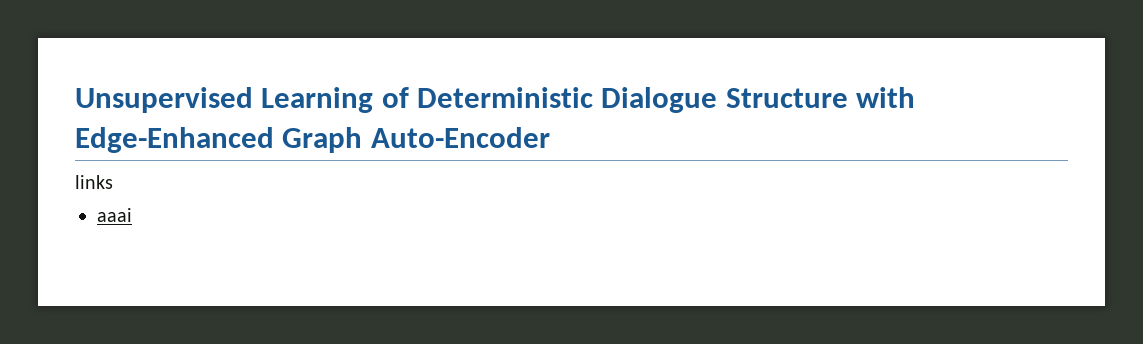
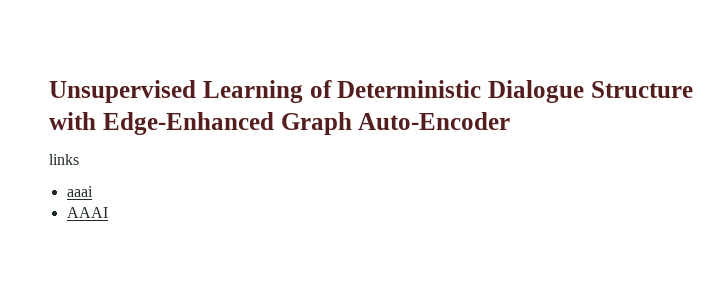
+ AAAI

